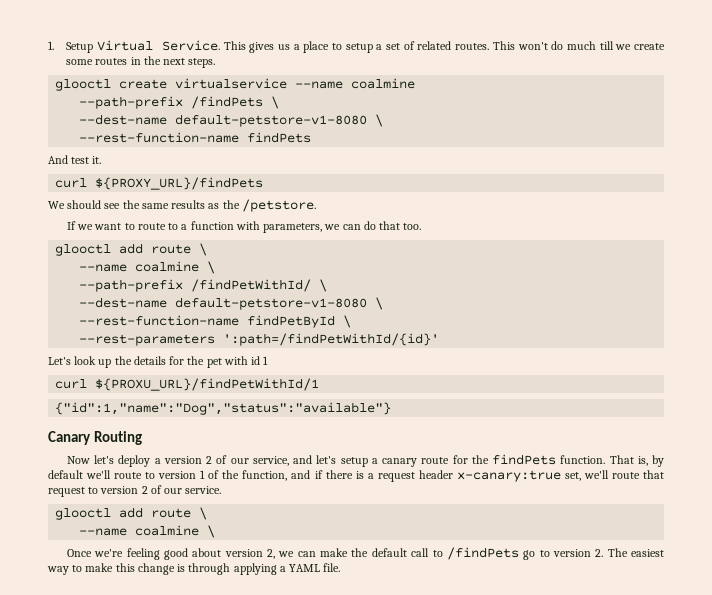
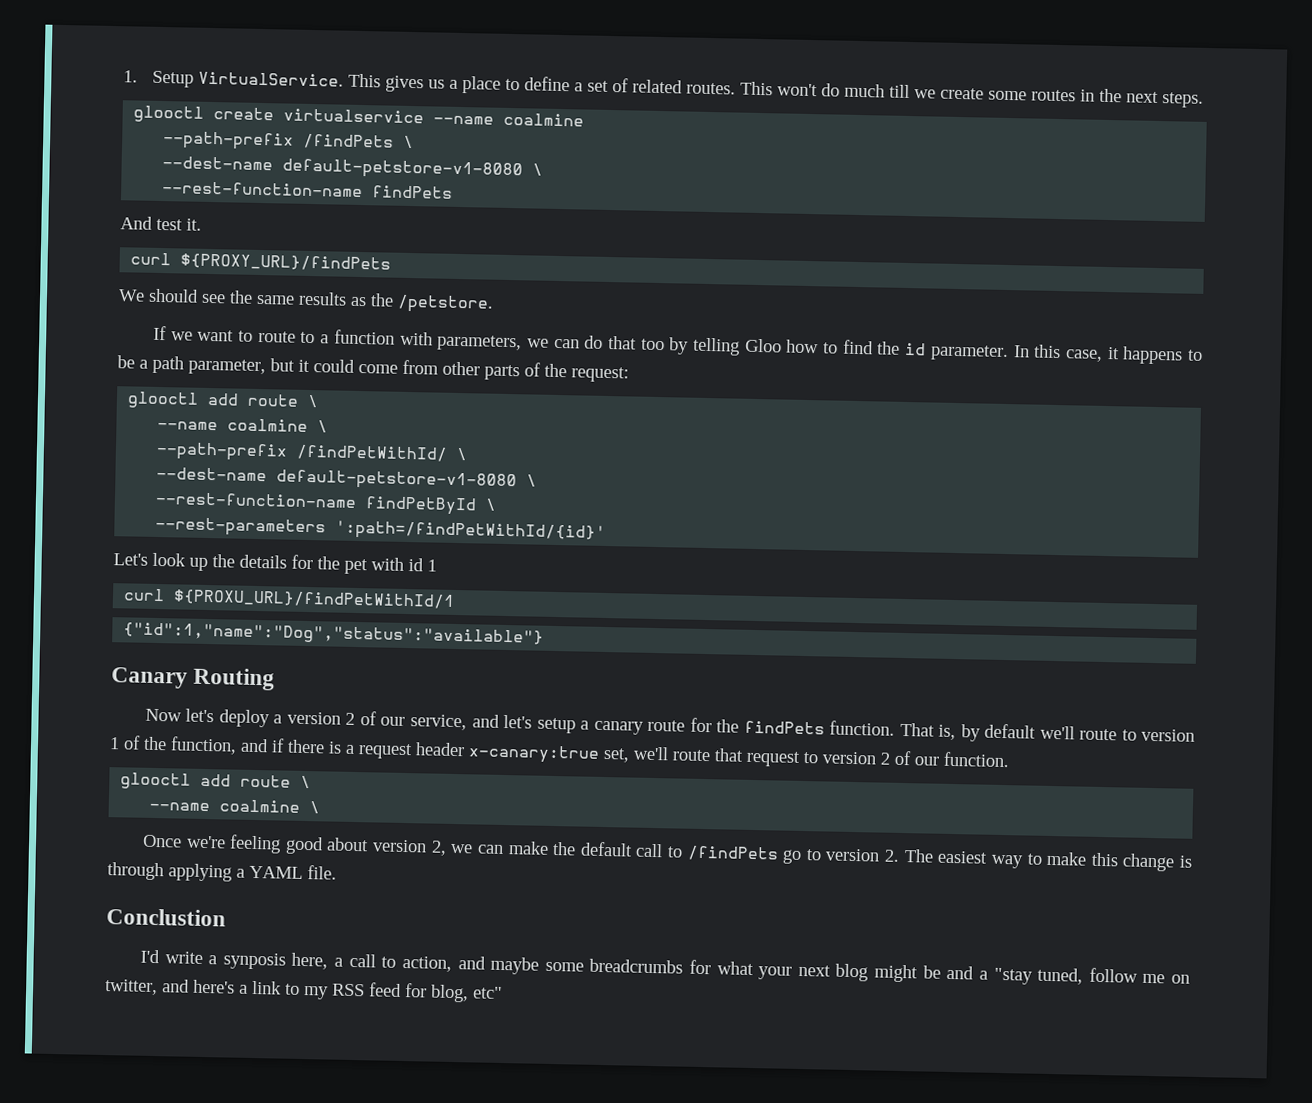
- 1. Setup Virtual Service.
+ 1. Setup VirtualService.
- This gives us a place to setup a set of related routes.
+ This gives us a place to define a set of related routes.
- If we want to route to a function with parameters, we can do that too.
+ If we want to route to a function with parameters, we can do that too by telling Gloo how to find the id parameter. In this case, it happens to be a path parameter, but it could come from other parts of the request:
- That is, by default we'll route to version 1 of the function, and if there is a request header x-canary:true set, we'll route that request to version 2 of our service.
+ That is, by default we'll route to version 1 of the function, and if there is a request header x-canary:true set, we'll route that request to version 2 of our function.
+ Conclustion
+ I'd write a synposis here, a call to action, and maybe some breadcrumbs for what your next blog might be and a "stay tuned, follow me on twitter, and here's a link to my RSS feed for blog, etc"

